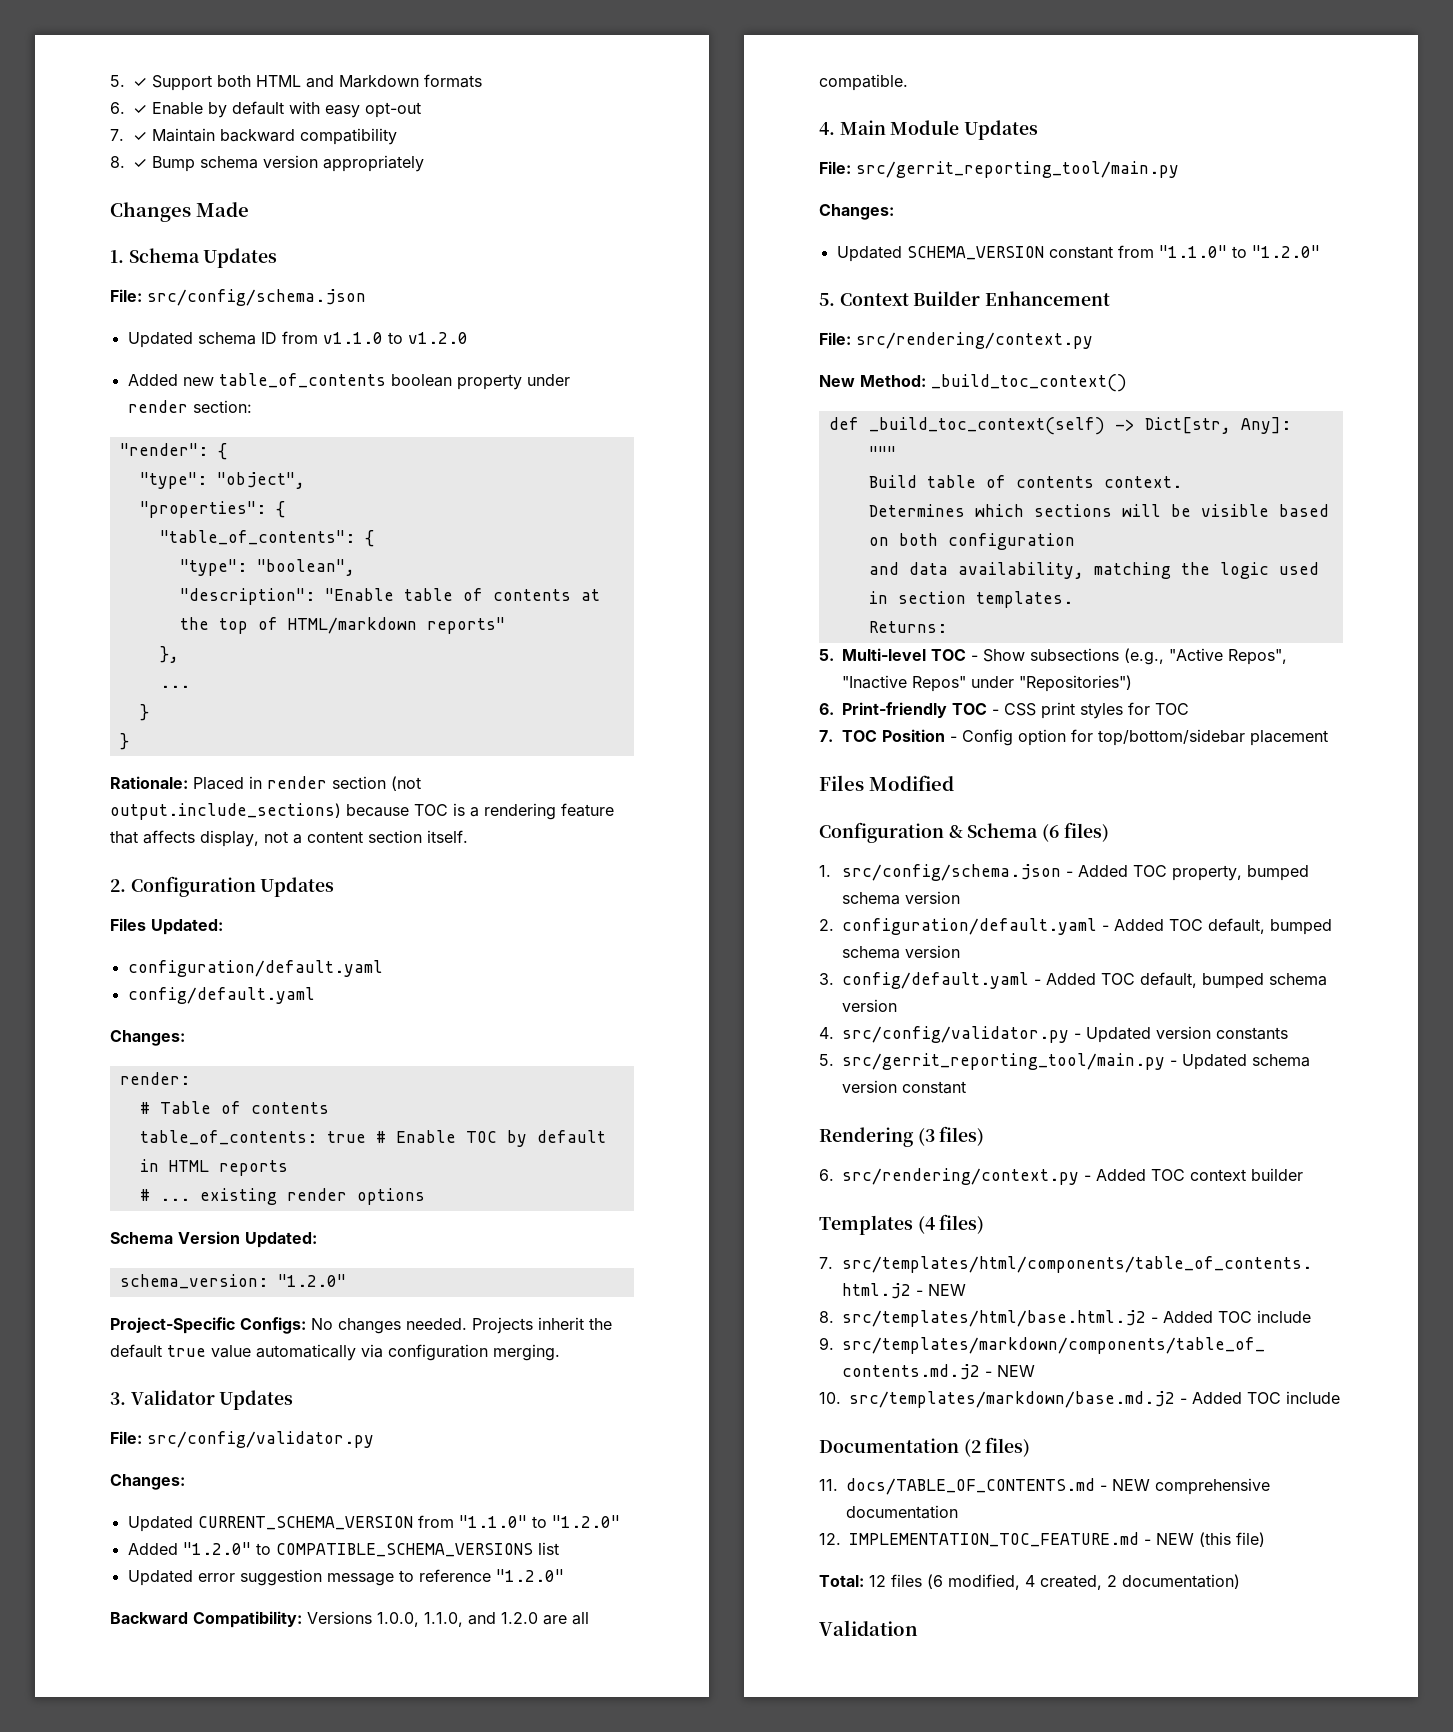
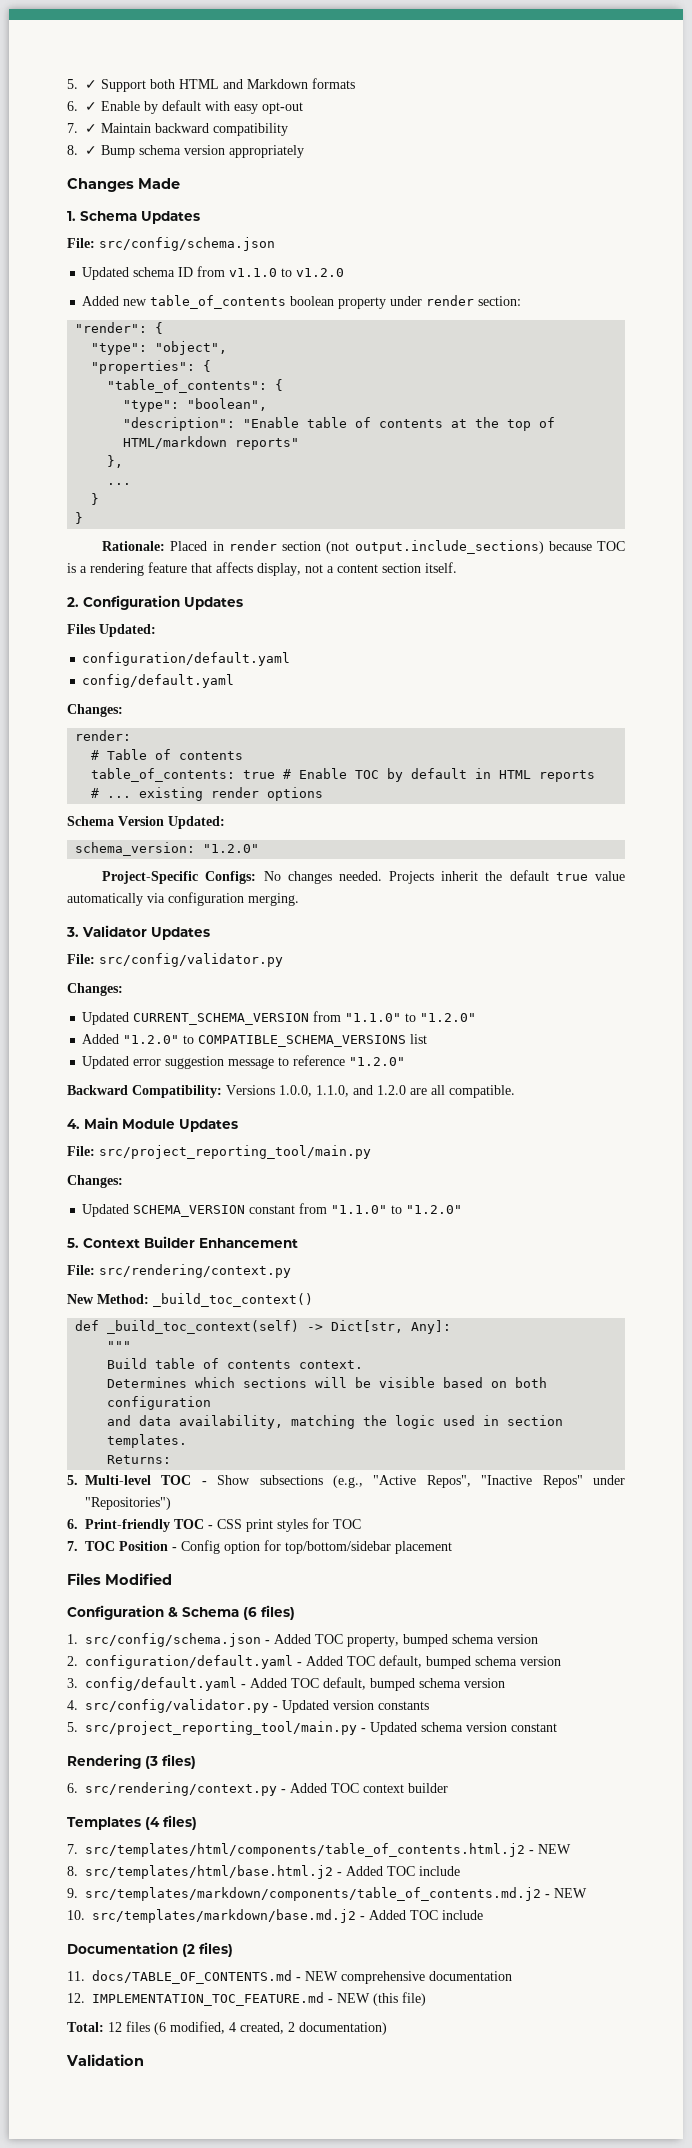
- File: src/gerrit_reporting_tool/main.py
+ File: src/project_reporting_tool/main.py
- 5. src/gerrit_reporting_tool/main.py - Updated schema version constant
+ 5. src/project_reporting_tool/main.py - Updated schema version constant

